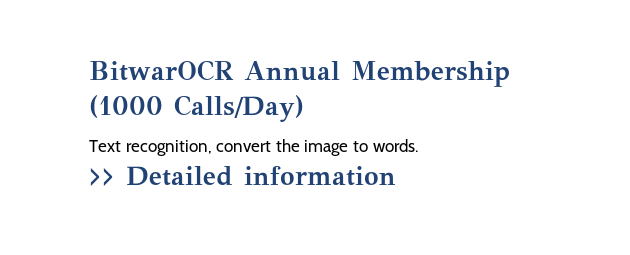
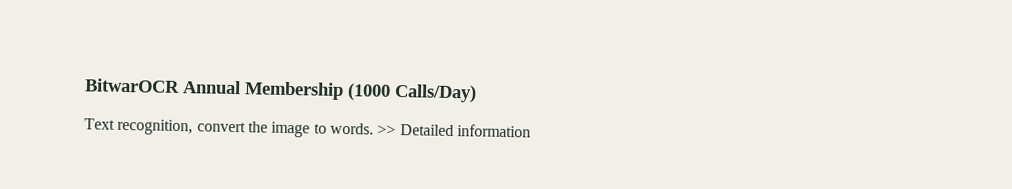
- Text recognition, convert the image to words.
- >> Detailed information
+ Text recognition, convert the image to words. >> Detailed information

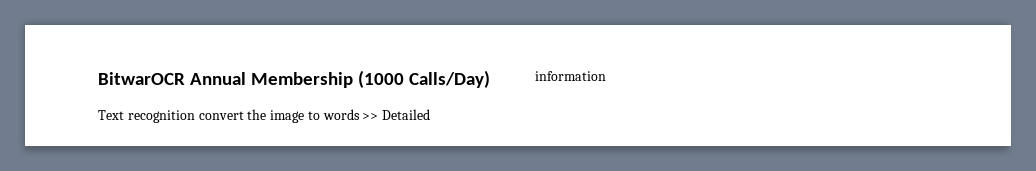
- Text recognition, convert the image to words. >> Detailed information
+ Text recognition convert the image to words >> Detailed information

